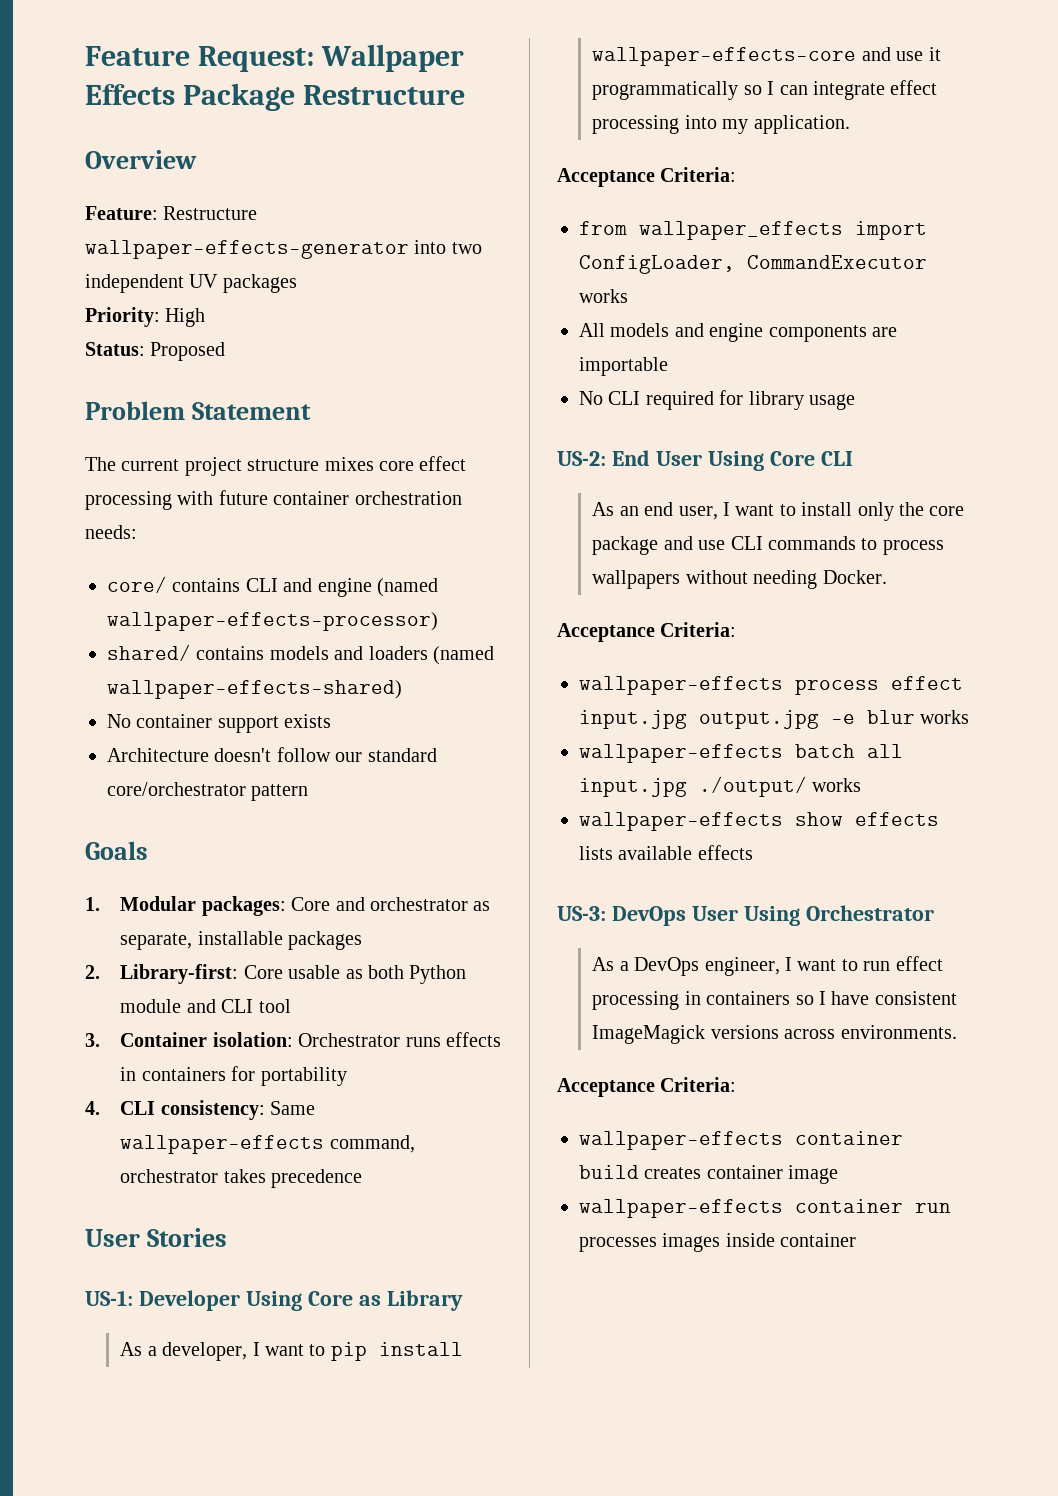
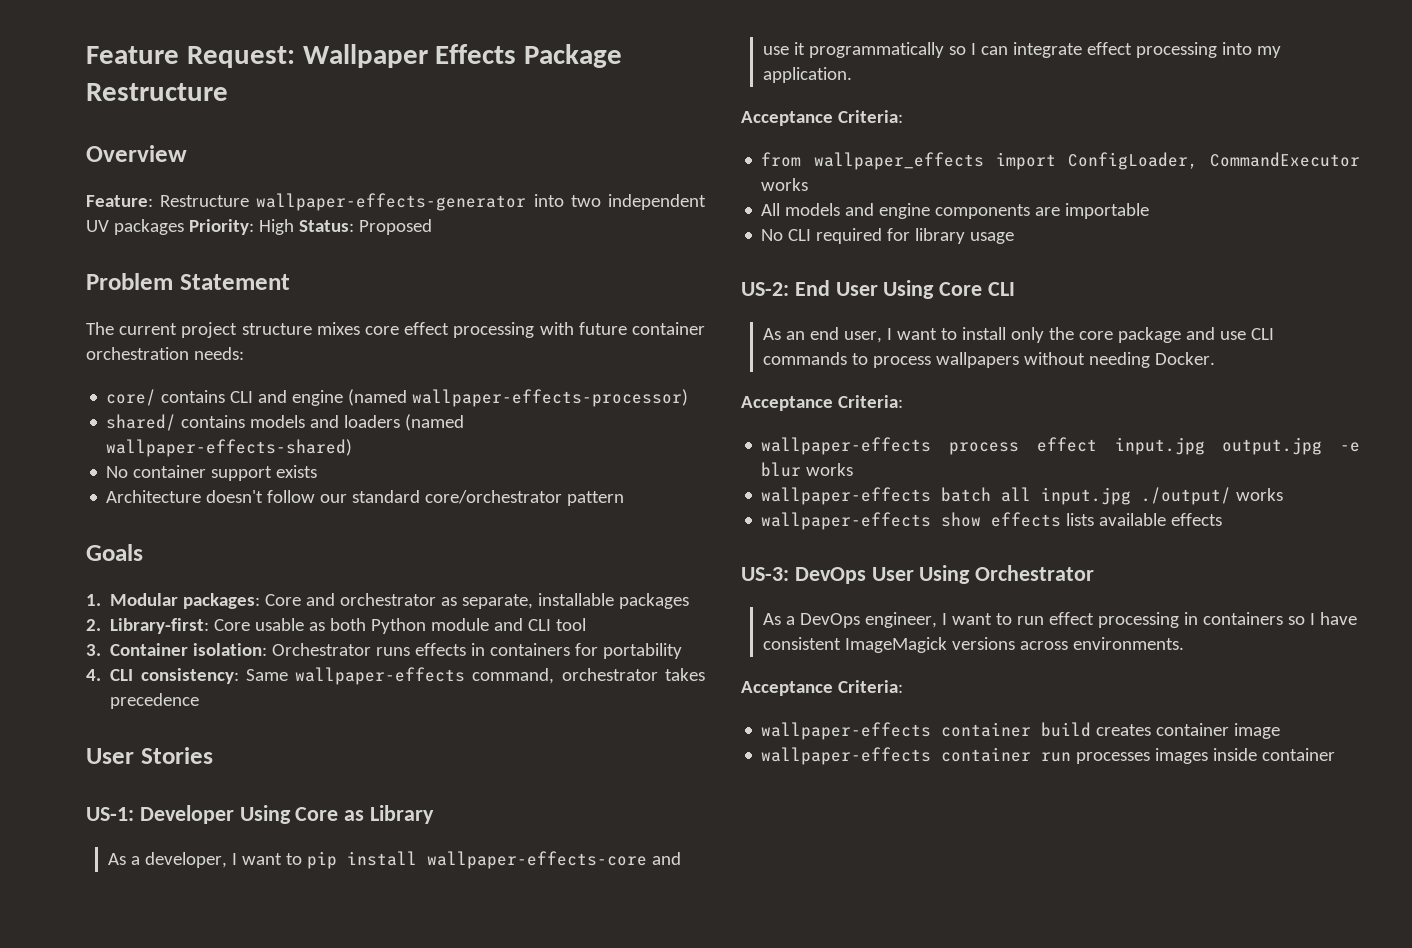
- Feature: Restructure wallpaper-effects-generator into two independent UV packages
- Priority: High
- Status: Proposed
+ Feature: Restructure wallpaper-effects-generator into two independent UV packages Priority: High Status: Proposed

